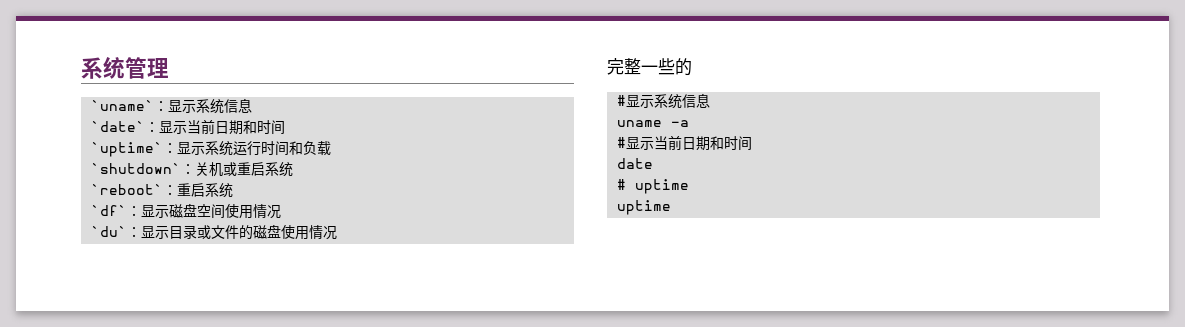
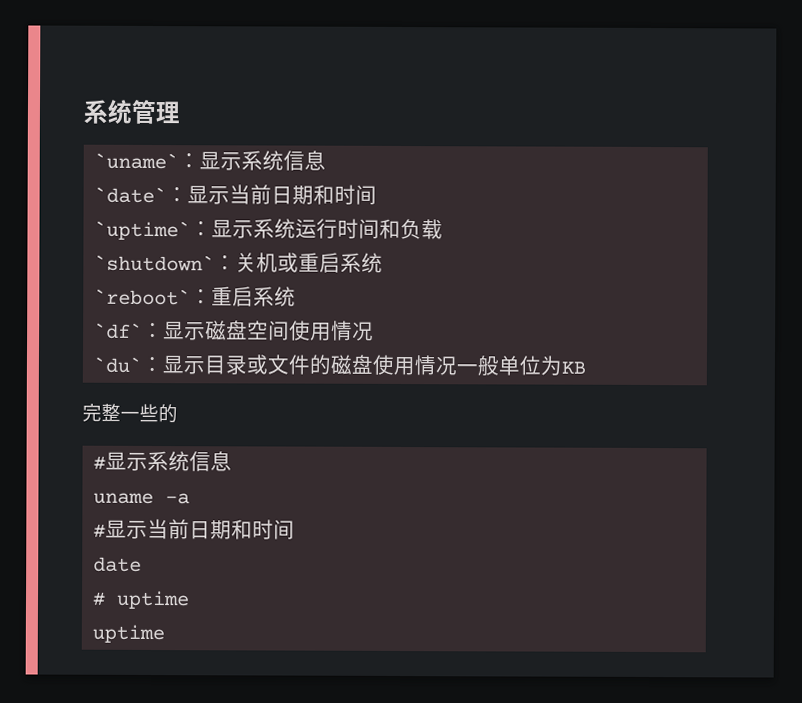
- `du`：显示目录或文件的磁盘使用情况
+ `du`：显示目录或文件的磁盘使用情况一般单位为KB

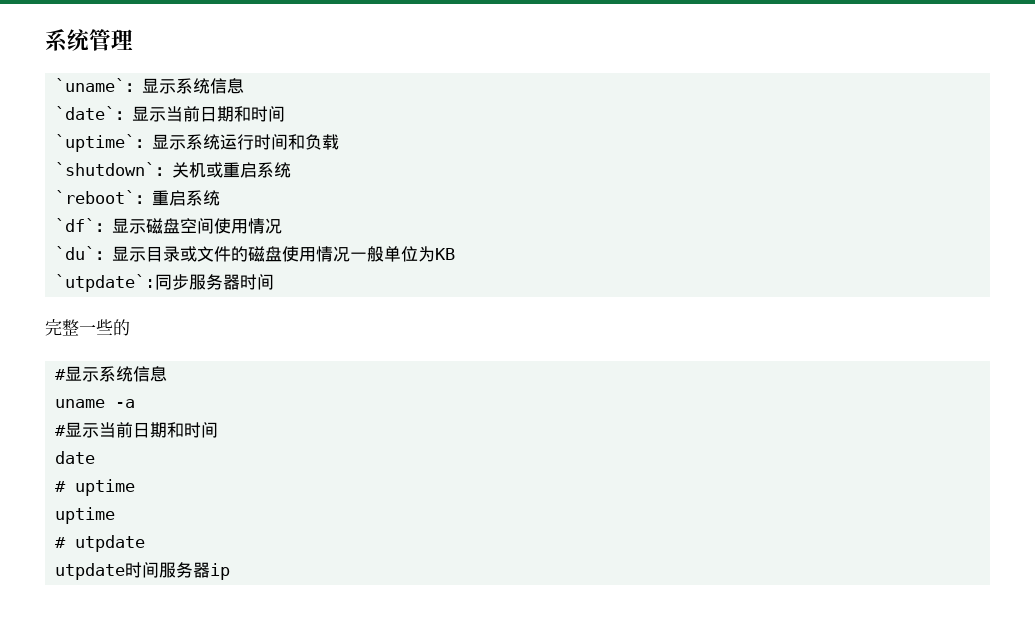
+ `utpdate`:同步服务器时间
+ # utpdate
+ utpdate时间服务器ip

